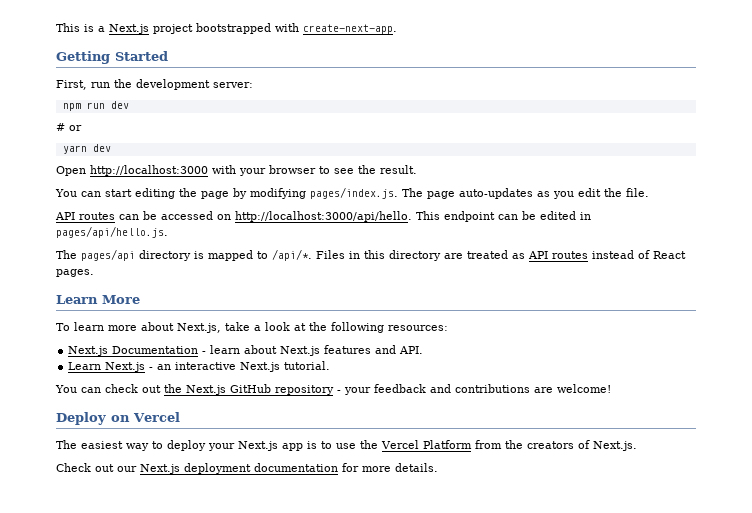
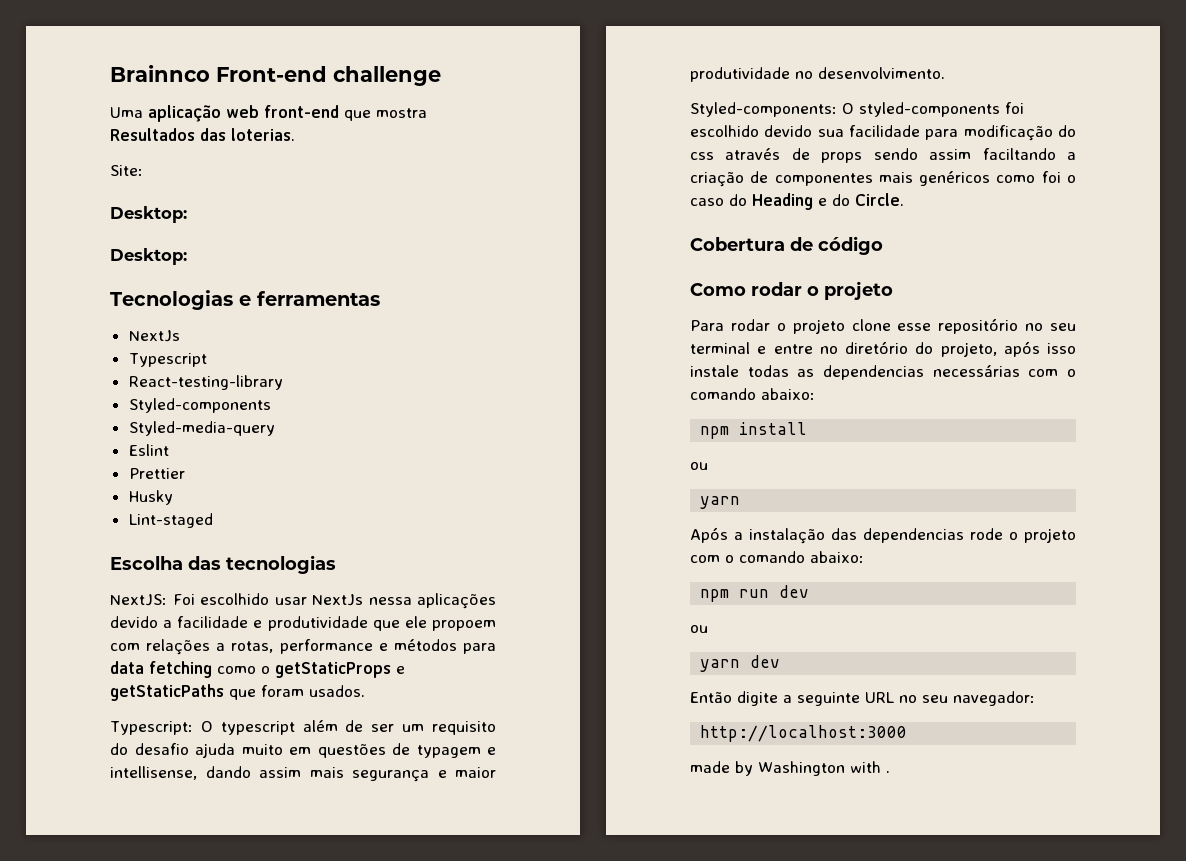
- This is a Next.js project bootstrapped with create-next-app.
- Getting Started
- First, run the development server:
+ Brainnco Front-end challenge
+ Uma aplicação web front-end que mostra Resultados das loterias.
+ Site:
+ Desktop:
+ Desktop:
+ Tecnologias e ferramentas
+ NextJs
+ Typescript
+ React-testing-library
+ Styled-components
+ Styled-media-query
+ Eslint
+ Prettier
+ Husky
+ Lint-staged
+ Escolha das tecnologias
+ NextJS: Foi escolhido usar NextJs nessa aplicações devido a facilidade e produtividade que ele propoem com relações a rotas, performance e métodos para data fetching como o getStaticProps e getStaticPaths que foram usados.
+ Typescript: O typescript além de ser um requisito do desafio ajuda muito em questões de typagem e intellisense, dando assim mais segurança e maior produtividade no desenvolvimento.
+ Styled-components: O styled-components foi escolhido devido sua facilidade para modificação do css através de props sendo assim faciltando a criação de componentes mais genéricos como foi o caso do Heading e do Circle.
+ Cobertura de código
+ Como rodar o projeto
+ Para rodar o projeto clone esse repositório no seu terminal e entre no diretório do projeto, após isso instale todas as dependencias necessárias com o comando abaixo:
+ npm install
+ ou
+ yarn
+ Após a instalação das dependencias rode o projeto com o comando abaixo:
  npm run dev
- # or
+ ou
- Open http://localhost:3000 with your browser to see the result.
- You can start editing the page by modifying pages/index.js. The page auto-updates as you edit the file.
- API routes can be accessed on http://localhost:3000/api/hello. This endpoint can be edited in pages/api/hello.js.
- The pages/api directory is mapped to /api/*. Files in this directory are treated as API routes instead of React pages.
- Learn More
- To learn more about Next.js, take a look at the following resources:
- Next.js Documentation - learn about Next.js features and API.
- Learn Next.js - an interactive Next.js tutorial.
- You can check out the Next.js GitHub repository - your feedback and contributions are welcome!
- Deploy on Vercel
- The easiest way to deploy your Next.js app is to use the Vercel Platform from the creators of Next.js.
- Check out our Next.js deployment documentation for more details.
+ Então digite a seguinte URL no seu navegador:
+ http://localhost:3000
+ made by Washington with .

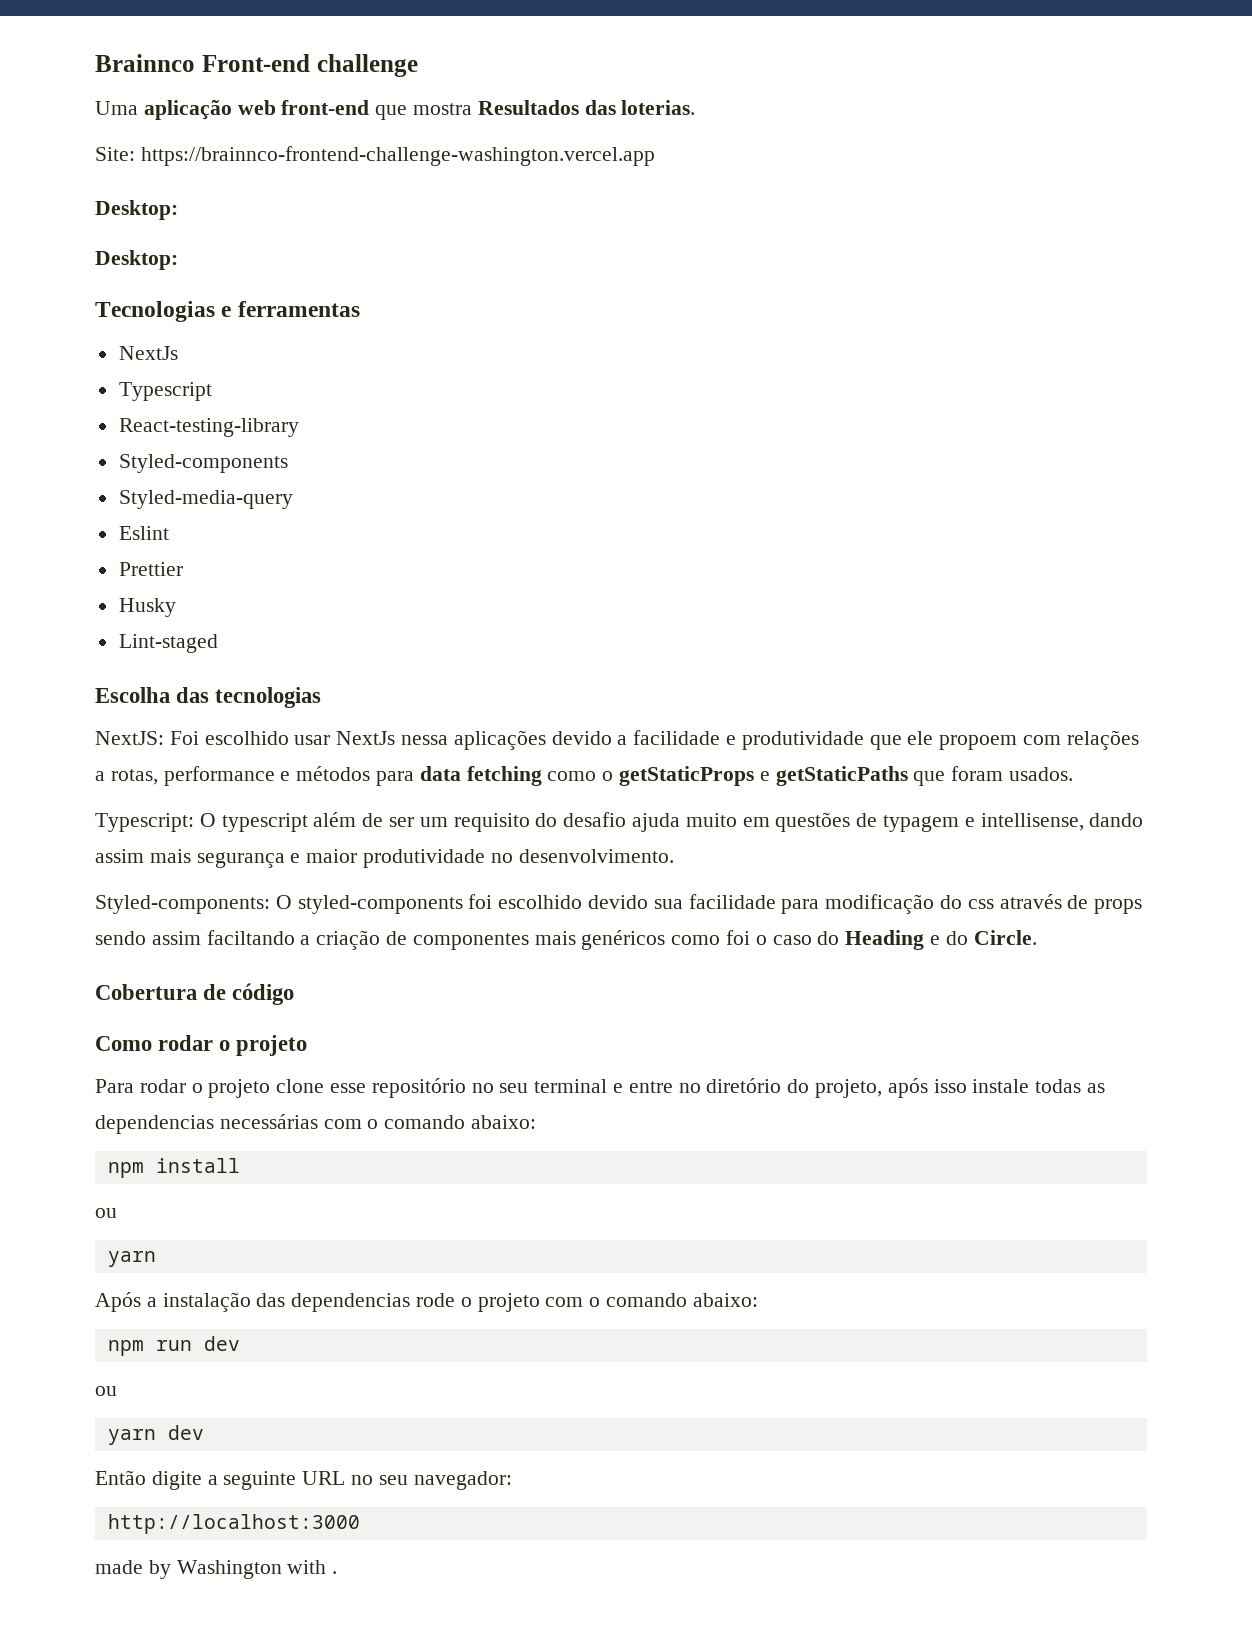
- Site:
+ Site: https://brainnco-frontend-challenge-washington.vercel.app

